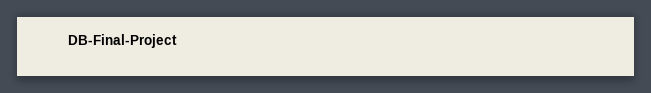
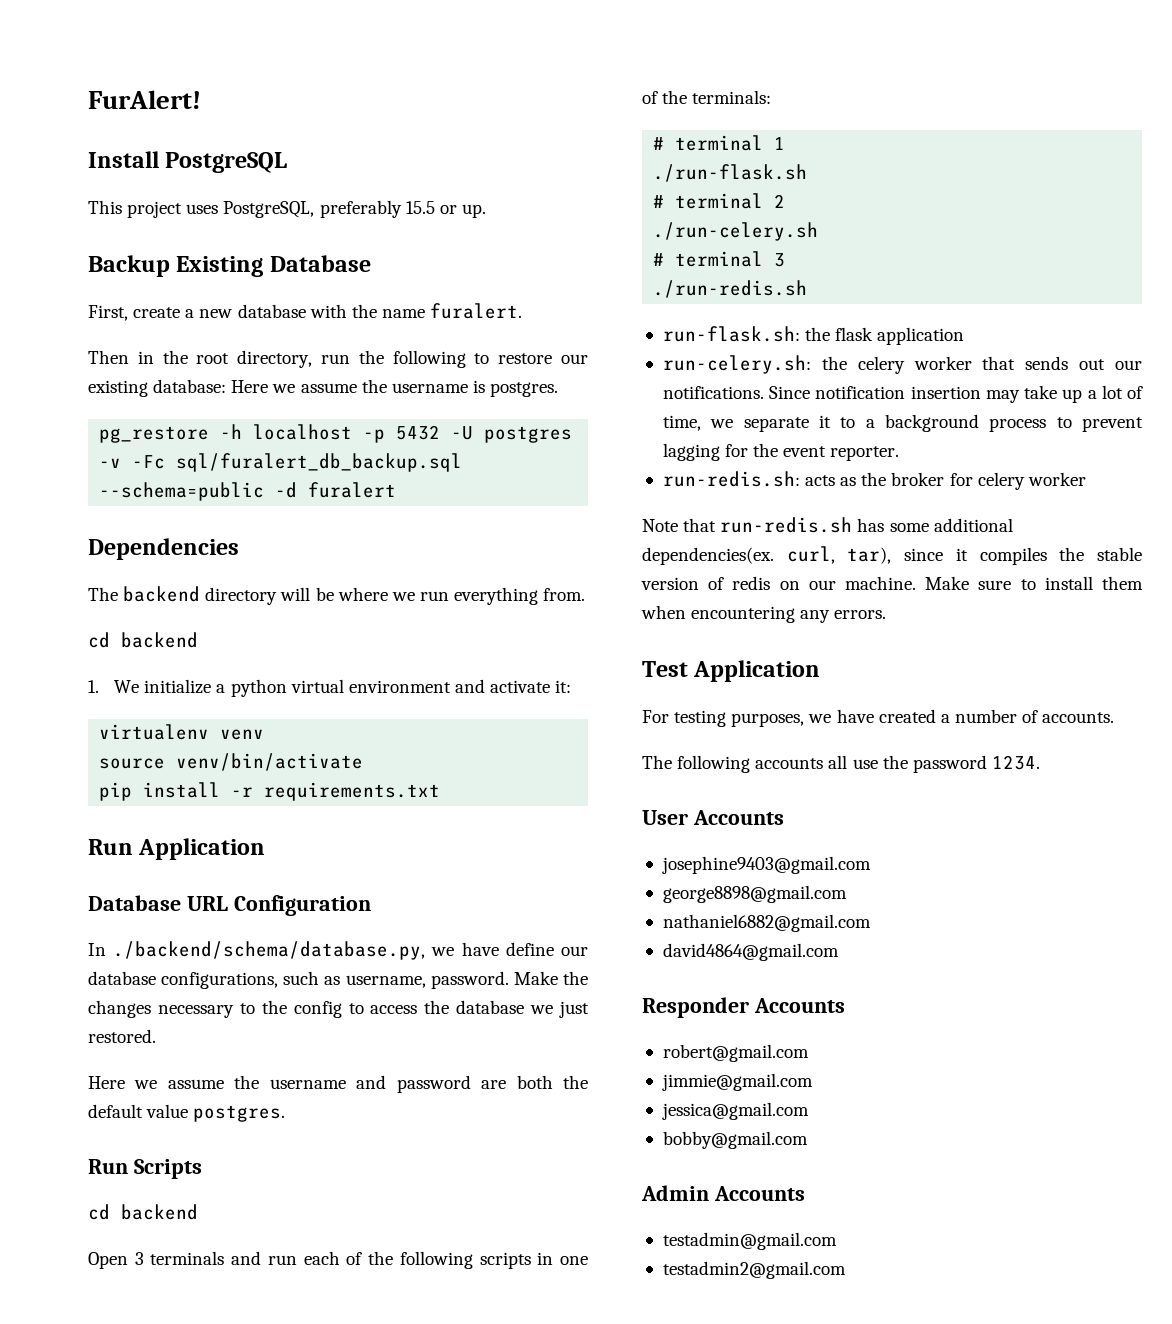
- DB-Final-Project
+ FurAlert!
+ Install PostgreSQL
+ This project uses PostgreSQL, preferably 15.5 or up.
+ Backup Existing Database
+ First, create a new database with the name furalert.
+ Then in the root directory, run the following to restore our existing database: Here we assume the username is postgres.
+ pg_restore -h localhost -p 5432 -U postgres -v -Fc sql/furalert_db_backup.sql --schema=public -d furalert
+ Dependencies
+ The backend directory will be where we run everything from.
+ cd backend
+ 1. We initialize a python virtual environment and activate it:
+ virtualenv venv
+ source venv/bin/activate
+ pip install -r requirements.txt
+ Run Application
+ Database URL Configuration
+ In ./backend/schema/database.py, we have define our database configurations, such as username, password. Make the changes necessary to the config to access the database we just restored.
+ Here we assume the username and password are both the default value postgres.
+ Run Scripts
+ cd backend
+ Open 3 terminals and run each of the following scripts in one of the terminals:
+ # terminal 1
+ ./run-flask.sh
+ # terminal 2
+ ./run-celery.sh
+ # terminal 3
+ ./run-redis.sh
+ run-flask.sh: the flask application
+ run-celery.sh: the celery worker that sends out our notifications. Since notification insertion may take up a lot of time, we separate it to a background process to prevent lagging for the event reporter.
+ run-redis.sh: acts as the broker for celery worker
+ Note that run-redis.sh has some additional dependencies(ex. curl, tar), since it compiles the stable version of redis on our machine. Make sure to install them when encountering any errors.
+ Test Application
+ For testing purposes, we have created a number of accounts.
+ The following accounts all use the password 1234.
+ User Accounts
+ josephine9403@gmail.com
+ george8898@gmail.com
+ nathaniel6882@gmail.com
+ david4864@gmail.com
+ Responder Accounts
+ robert@gmail.com
+ jimmie@gmail.com
+ jessica@gmail.com
+ bobby@gmail.com
+ Admin Accounts
+ testadmin@gmail.com
+ testadmin2@gmail.com

